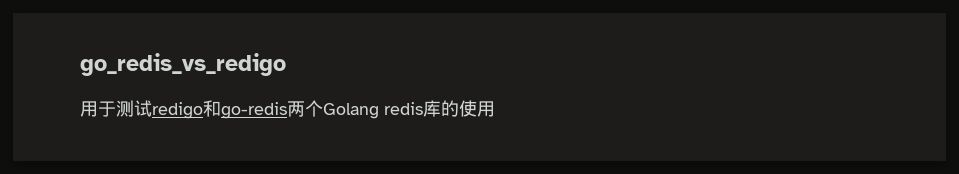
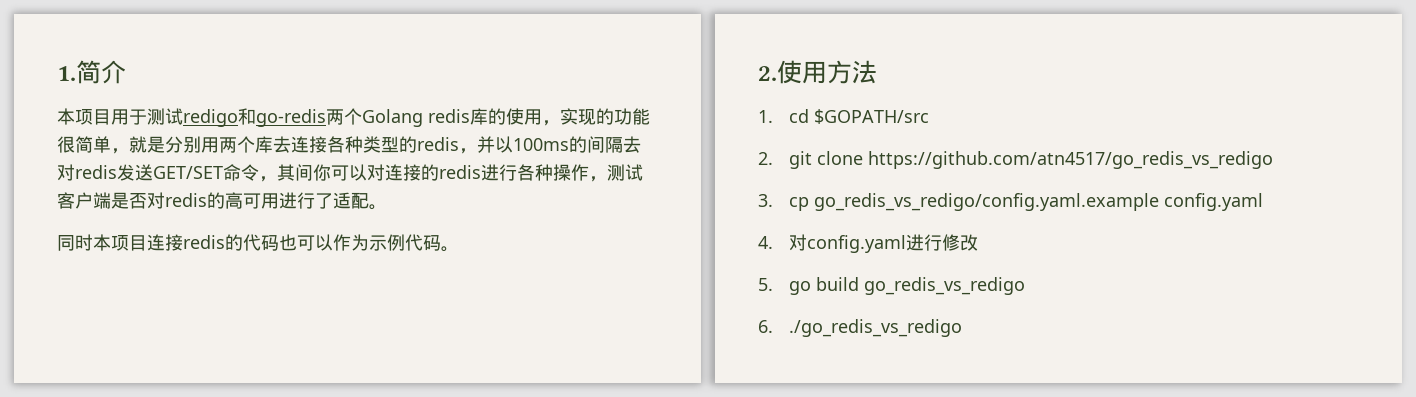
- go_redis_vs_redigo
- 用于测试redigo和go-redis两个Golang redis库的使用
+ 1.简介
+ 本项目用于测试redigo和go-redis两个Golang redis库的使用，实现的功能很简单，就是分别用两个库去连接各种类型的redis，并以100ms的间隔去对redis发送GET/SET命令，其间你可以对连接的redis进行各种操作，测试客户端是否对redis的高可用进行了适配。
+ 同时本项目连接redis的代码也可以作为示例代码。
+ 2.使用方法
+ 1. cd $GOPATH/src
+ 2. git clone https://github.com/atn4517/go_redis_vs_redigo
+ 3. cp go_redis_vs_redigo/config.yaml.example config.yaml
+ 4.对config.yaml进行修改
+ 5. go build go_redis_vs_redigo
+ 6. ./go_redis_vs_redigo

